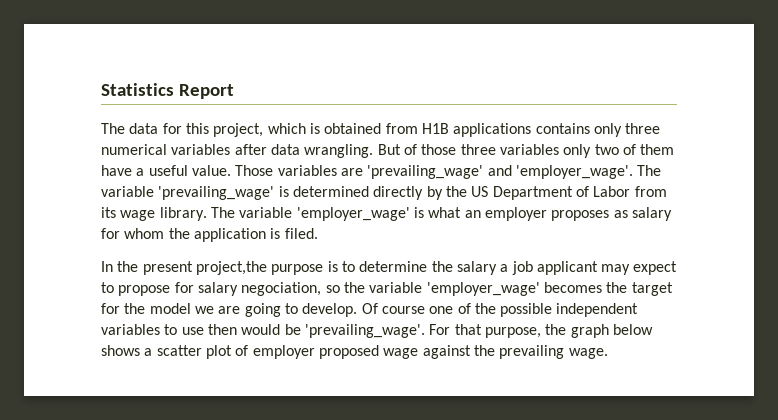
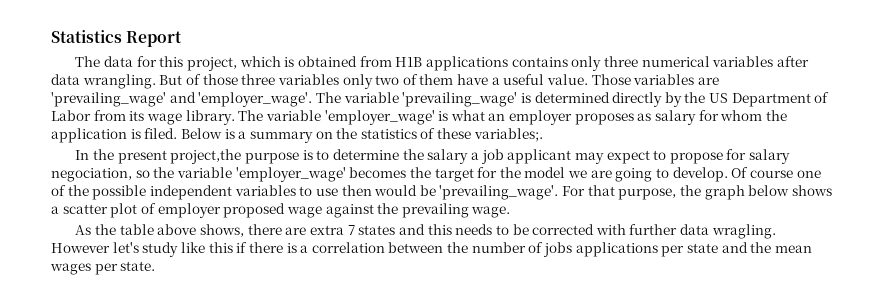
+ Below is a summary on the statistics of these variables;.
+ As the table above shows, there are extra 7 states and this needs to be corrected with further data wragling. However let's study like this if there is a correlation between the number of jobs applications per state and the mean wages per state.

